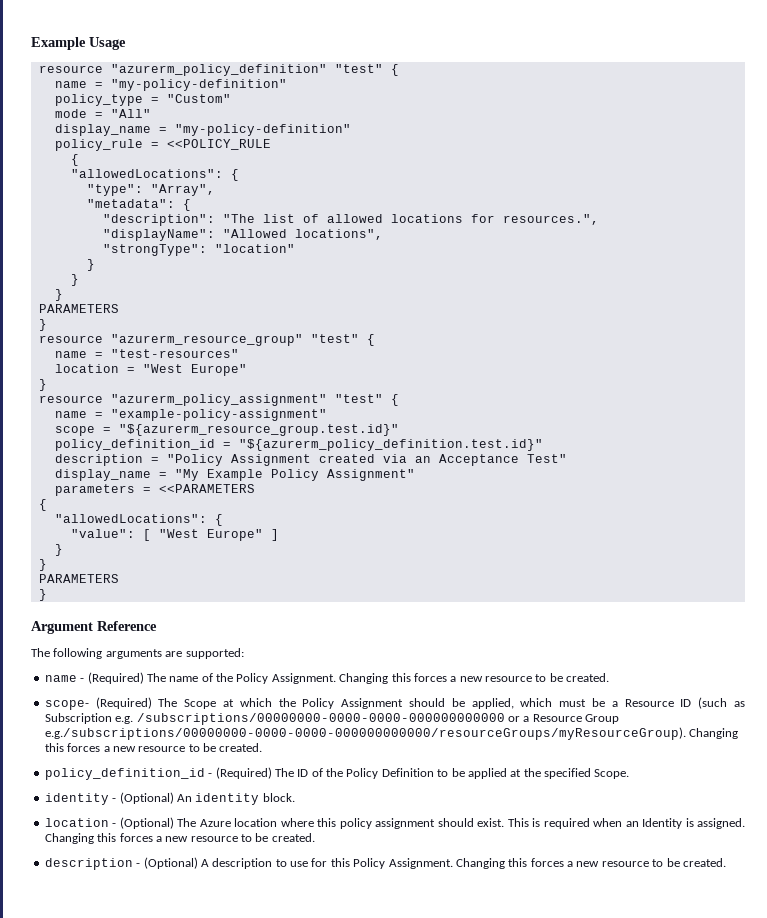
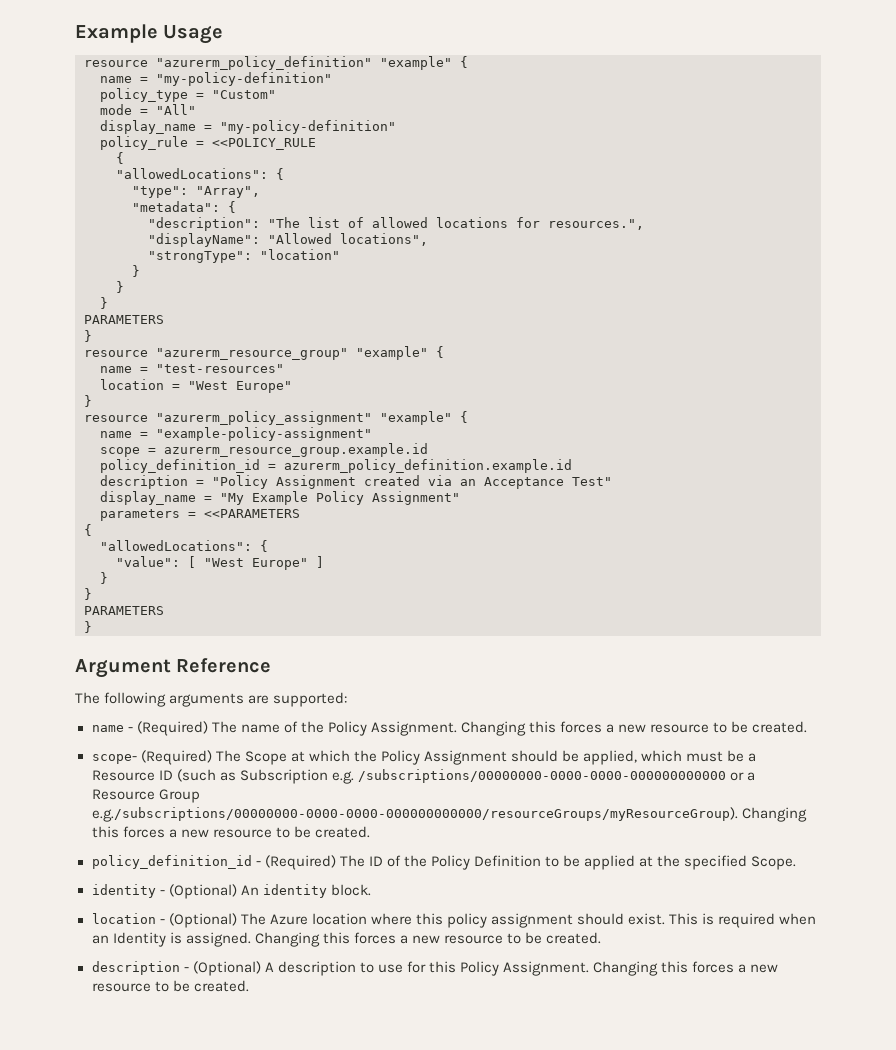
- resource "azurerm_policy_definition" "test" {
+ resource "azurerm_policy_definition" "example" {
- resource "azurerm_resource_group" "test" {
+ resource "azurerm_resource_group" "example" {
- resource "azurerm_policy_assignment" "test" {
+ resource "azurerm_policy_assignment" "example" {
- scope = "${azurerm_resource_group.test.id}"
+ scope = azurerm_resource_group.example.id
- policy_definition_id = "${azurerm_policy_definition.test.id}"
+ policy_definition_id = azurerm_policy_definition.example.id

